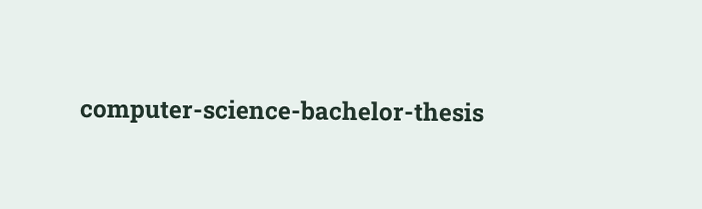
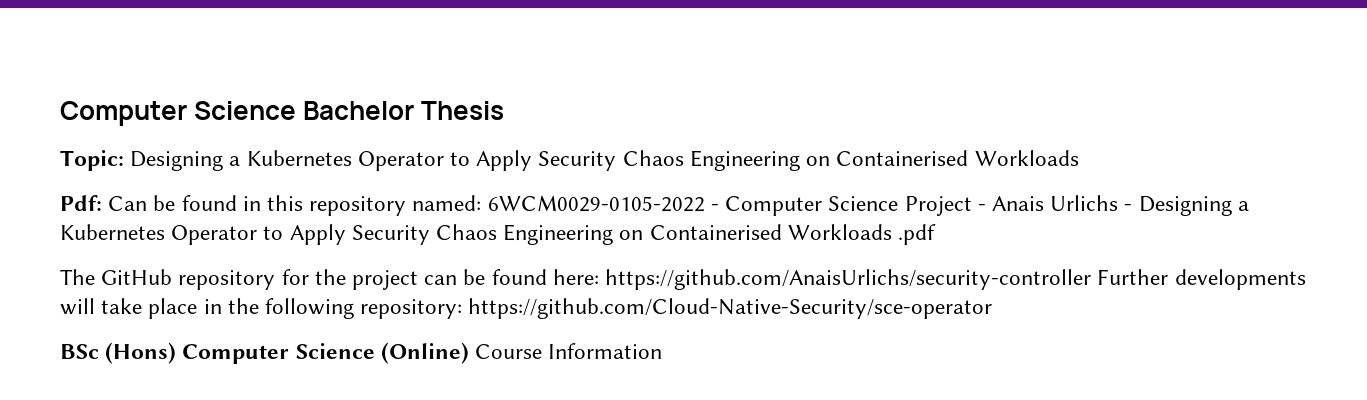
- computer-science-bachelor-thesis
+ Computer Science Bachelor Thesis
+ Topic: Designing a Kubernetes Operator to Apply Security Chaos Engineering on Containerised Workloads
+ Pdf: Can be found in this repository named: 6WCM0029-0105-2022 - Computer Science Project - Anais Urlichs - Designing a Kubernetes Operator to Apply Security Chaos Engineering on Containerised Workloads .pdf
+ The GitHub repository for the project can be found here: https://github.com/AnaisUrlichs/security-controller Further developments will take place in the following repository: https://github.com/Cloud-Native-Security/sce-operator
+ BSc (Hons) Computer Science (Online) Course Information

